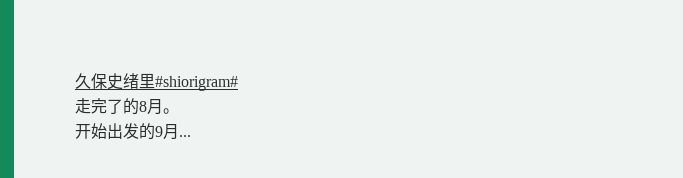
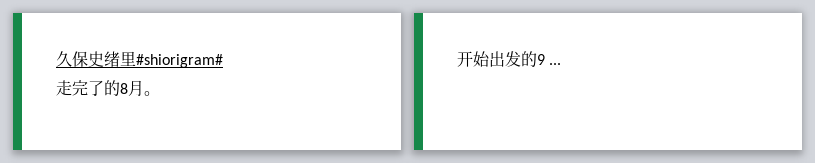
- 开始出发的9月...
+ 开始出发的9 ...

